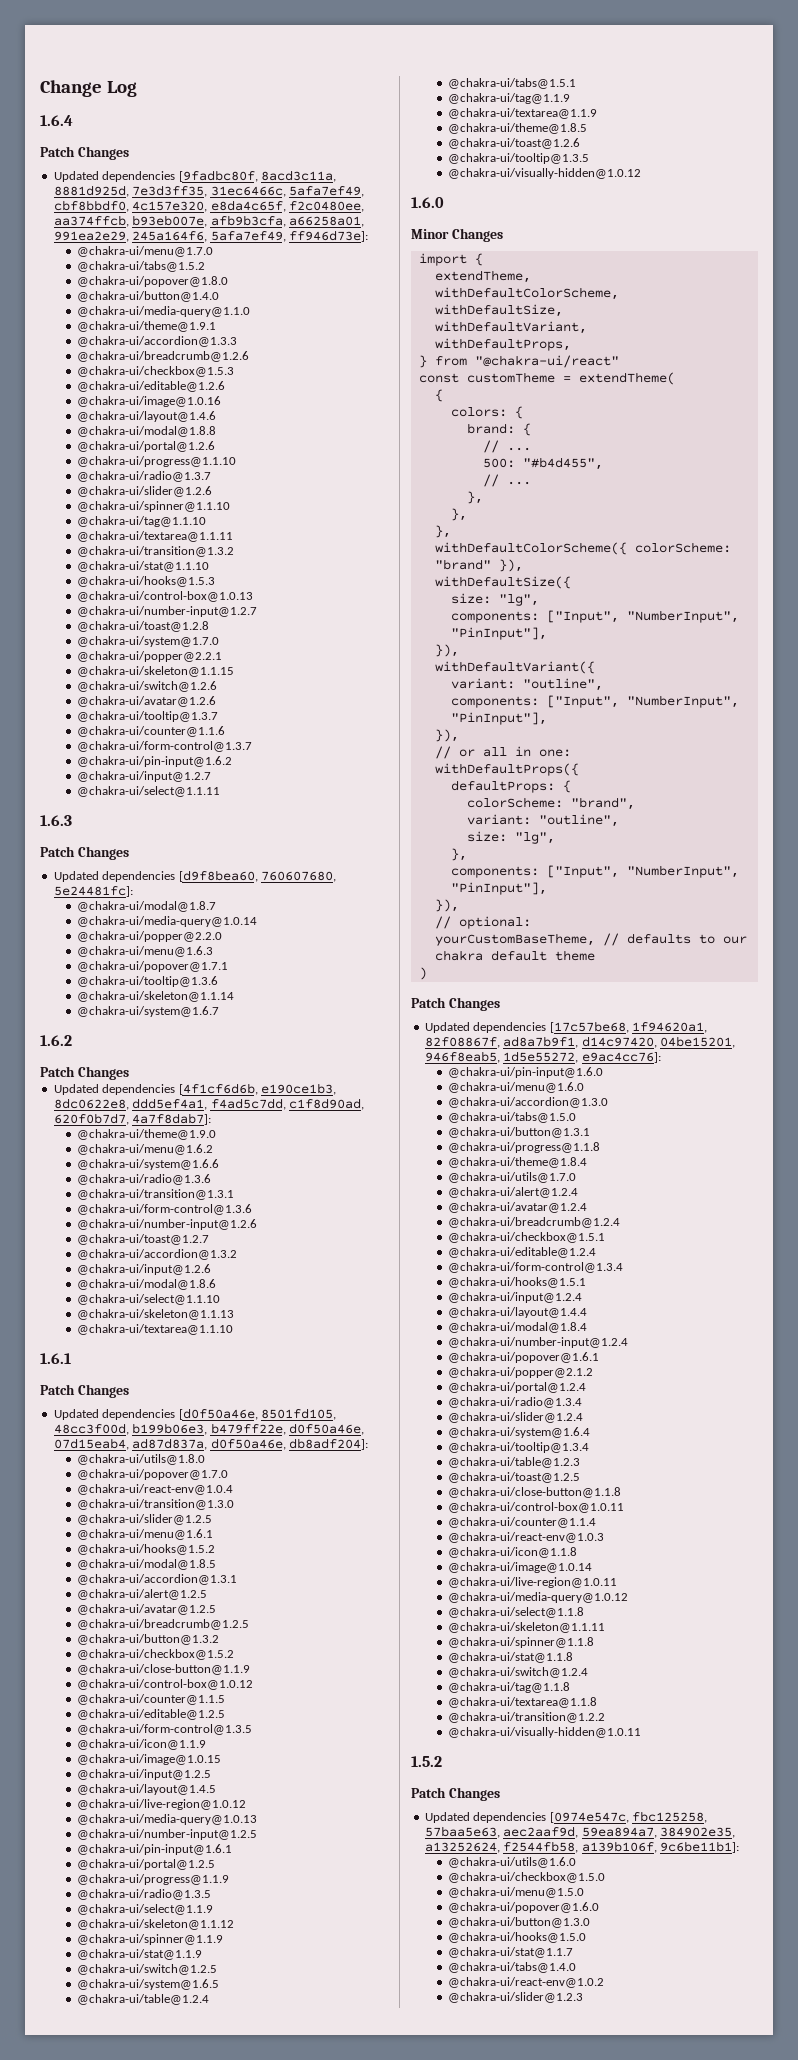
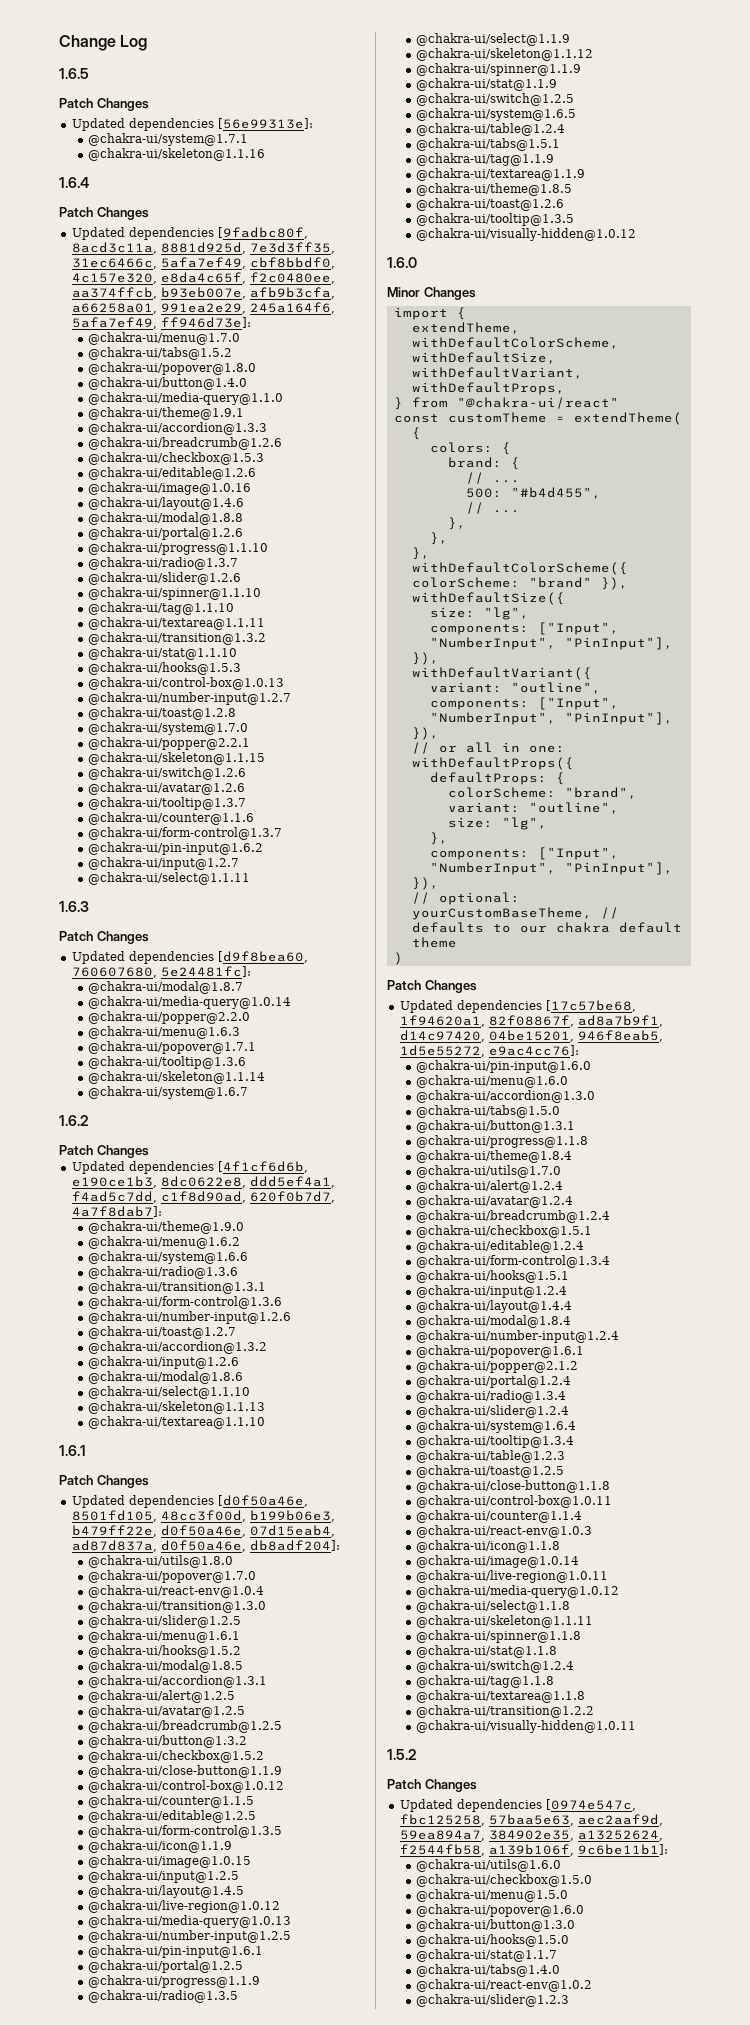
+ 1.6.5
+ Patch Changes
+ Updated dependencies [56e99313e]:
+ @chakra-ui/system@1.7.1
+ @chakra-ui/skeleton@1.1.16

